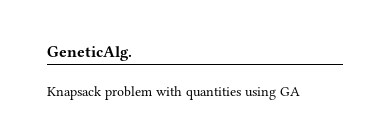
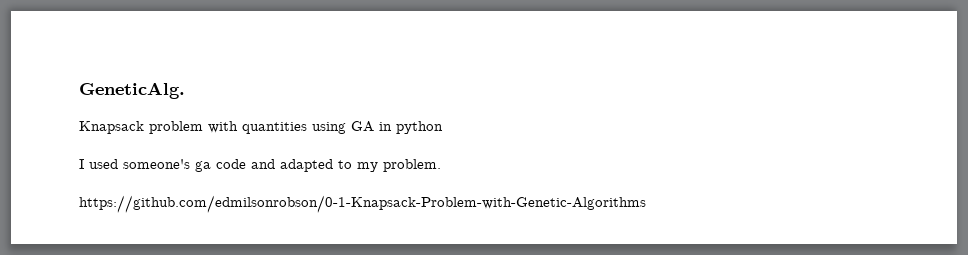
- Knapsack problem with quantities using GA
+ Knapsack problem with quantities using GA in python
+ I used someone's ga code and adapted to my problem.
+ https://github.com/edmilsonrobson/0-1-Knapsack-Problem-with-Genetic-Algorithms

